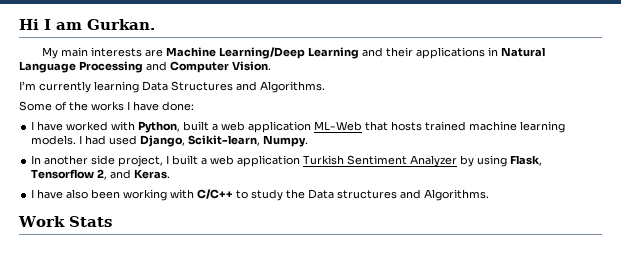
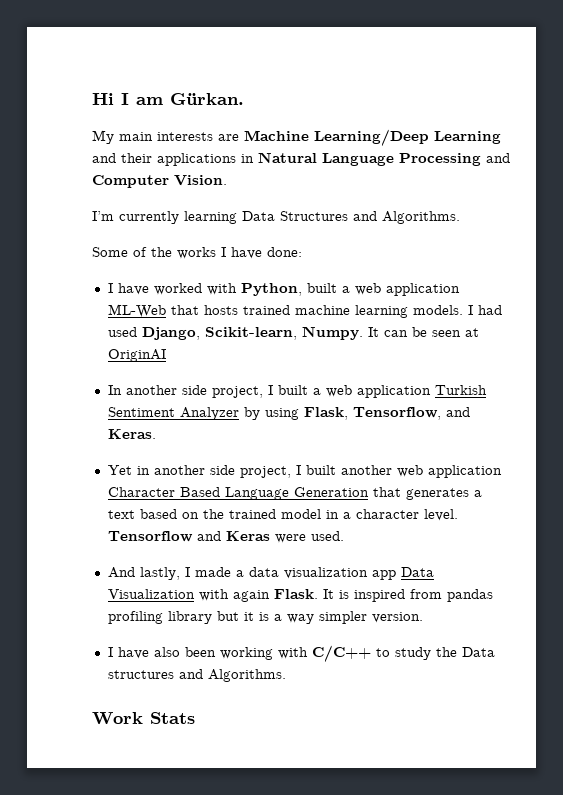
- Hi I am Gurkan.
+ Hi I am Gürkan.
+ It can be seen at OriginAI
- In another side project, I built a web application Turkish Sentiment Analyzer by using Flask, Tensorflow 2, and Keras.
+ In another side project, I built a web application Turkish Sentiment Analyzer by using Flask, Tensorflow, and Keras.
+ Yet in another side project, I built another web application Character Based Language Generation that generates a text based on the trained model in a character level. Tensorflow and Keras were used.
+ And lastly, I made a data visualization app Data Visualization with again Flask. It is inspired from pandas profiling library but it is a way simpler version.

